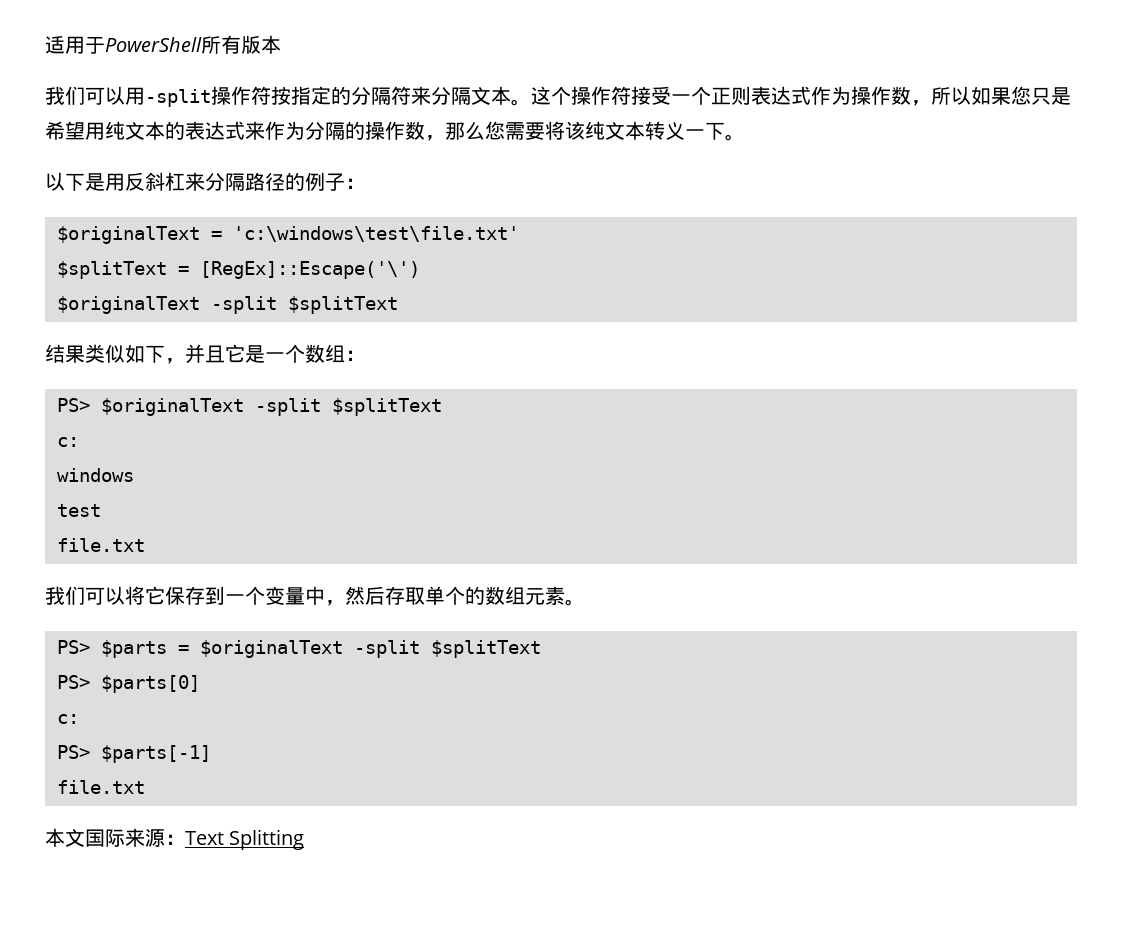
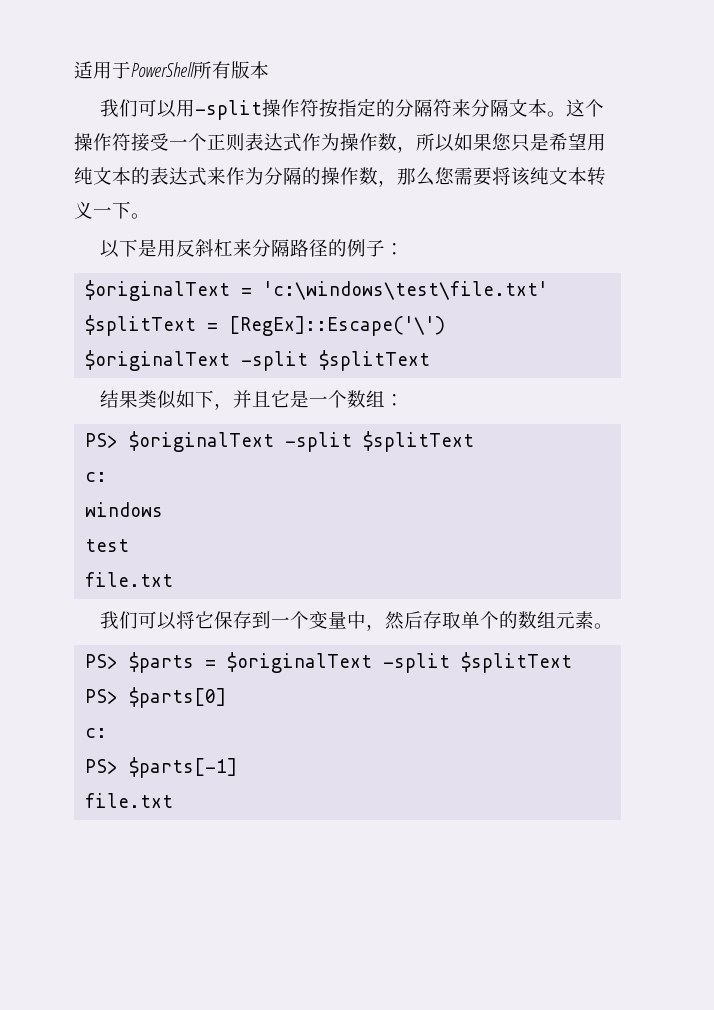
- 本文国际来源：Text Splitting

